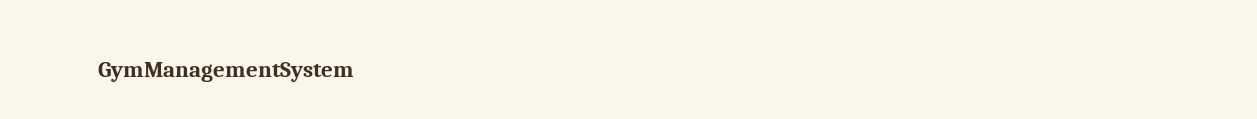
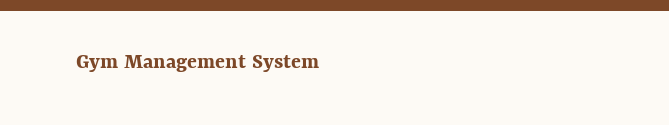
- GymManagementSystem
+ Gym Management System

